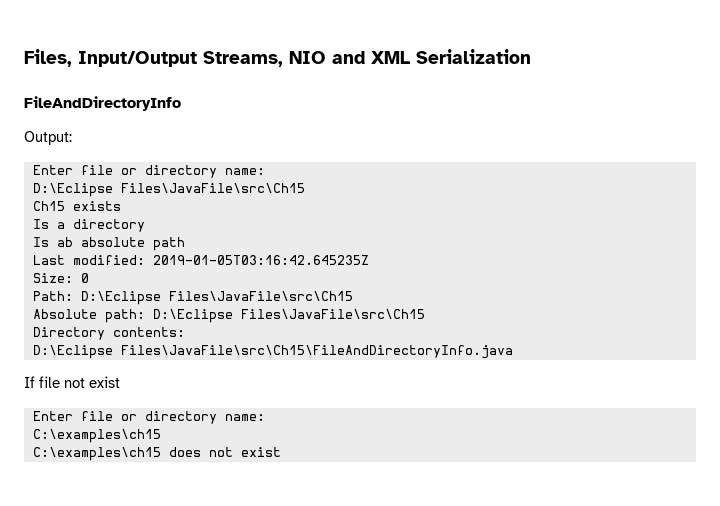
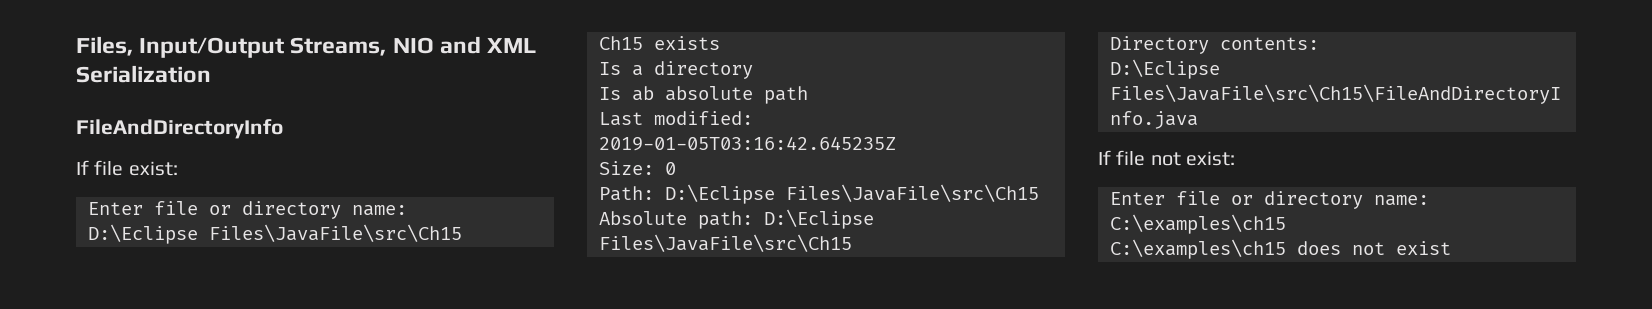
- Output:
+ If file exist:
- If file not exist
+ If file not exist:

